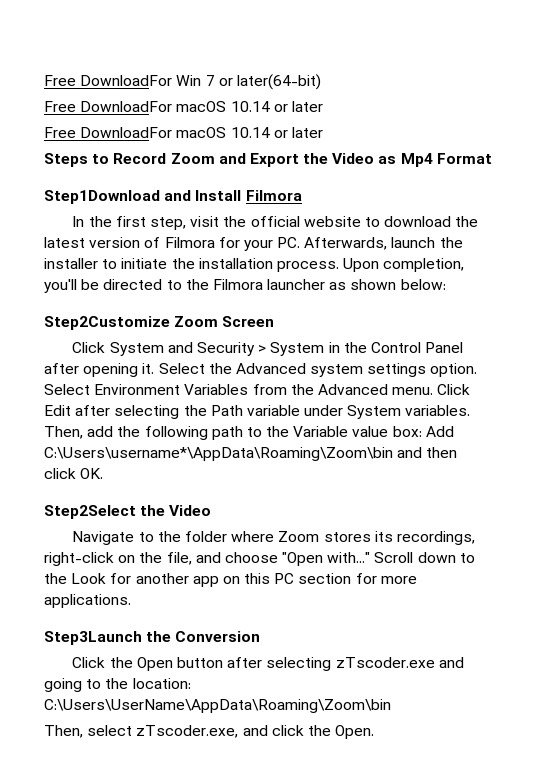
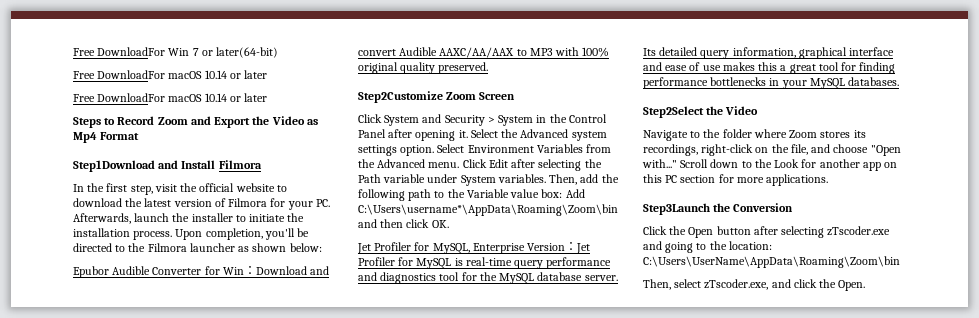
+ Epubor Audible Converter for Win：Download and convert Audible AAXC/AA/AAX to MP3 with 100% original quality preserved.
+ Jet Profiler for MySQL, Enterprise Version：Jet Profiler for MySQL is real-time query performance and diagnostics tool for the MySQL database server. Its detailed query information, graphical interface and ease of use makes this a great tool for finding performance bottlenecks in your MySQL databases.

